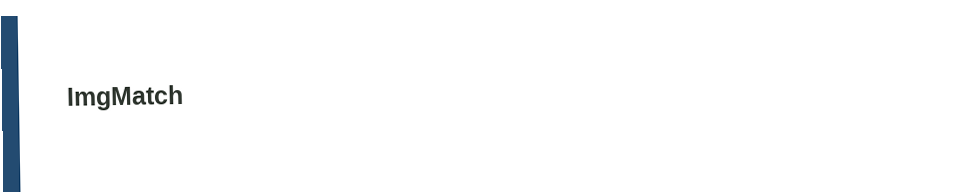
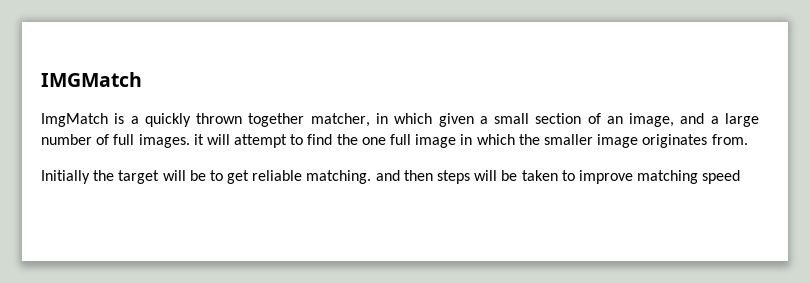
- ImgMatch
+ IMGMatch
+ ImgMatch is a quickly thrown together matcher, in which given a small section of an image, and a large number of full images. it will attempt to find the one full image in which the smaller image originates from.
+ Initially the target will be to get reliable matching. and then steps will be taken to improve matching speed

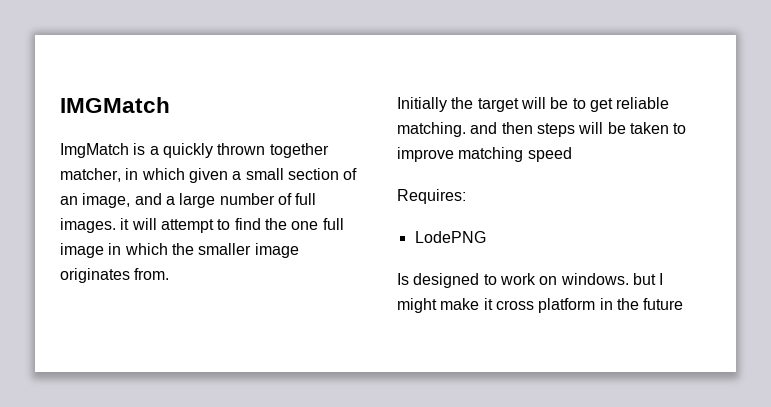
+ Requires:
+ LodePNG
+ Is designed to work on windows. but I might make it cross platform in the future

